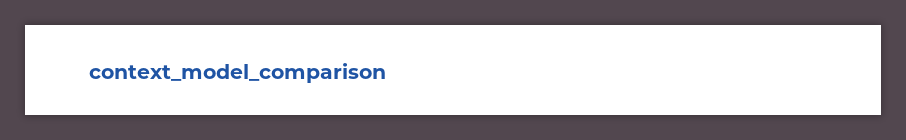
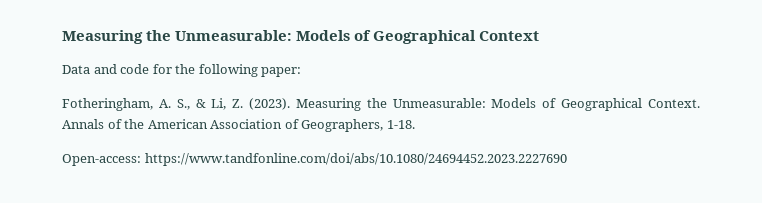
- context_model_comparison
+ Measuring the Unmeasurable: Models of Geographical Context
+ Data and code for the following paper:
+ Fotheringham, A. S., & Li, Z. (2023). Measuring the Unmeasurable: Models of Geographical Context. Annals of the American Association of Geographers, 1-18.
+ Open-access: https://www.tandfonline.com/doi/abs/10.1080/24694452.2023.2227690

